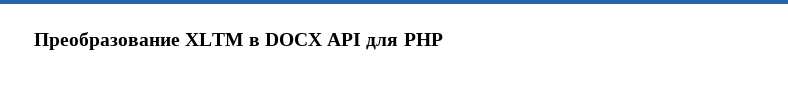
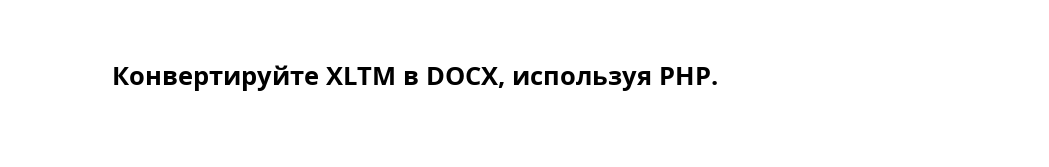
- Преобразование XLTM в DOCX API для PHP
+ Конвертируйте XLTM в DOCX, используя PHP.

